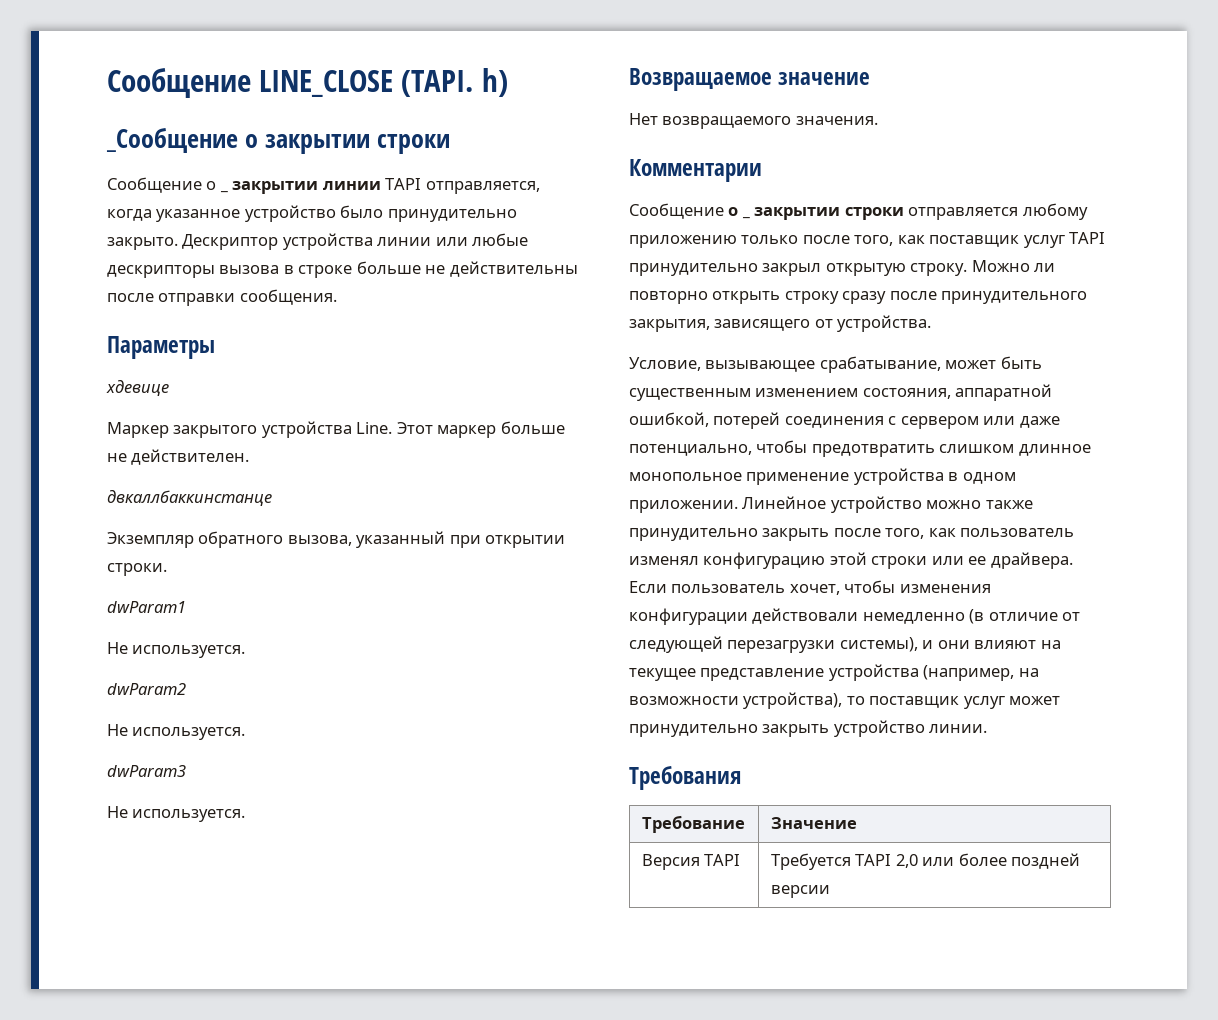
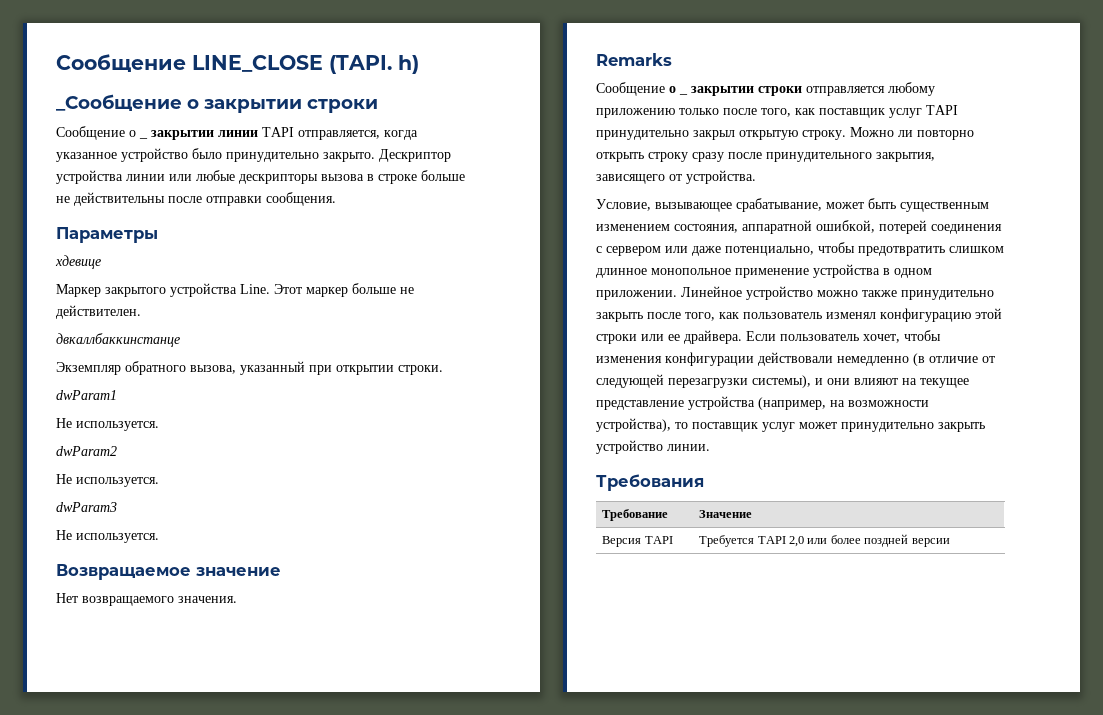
- Комментарии
+ Remarks

